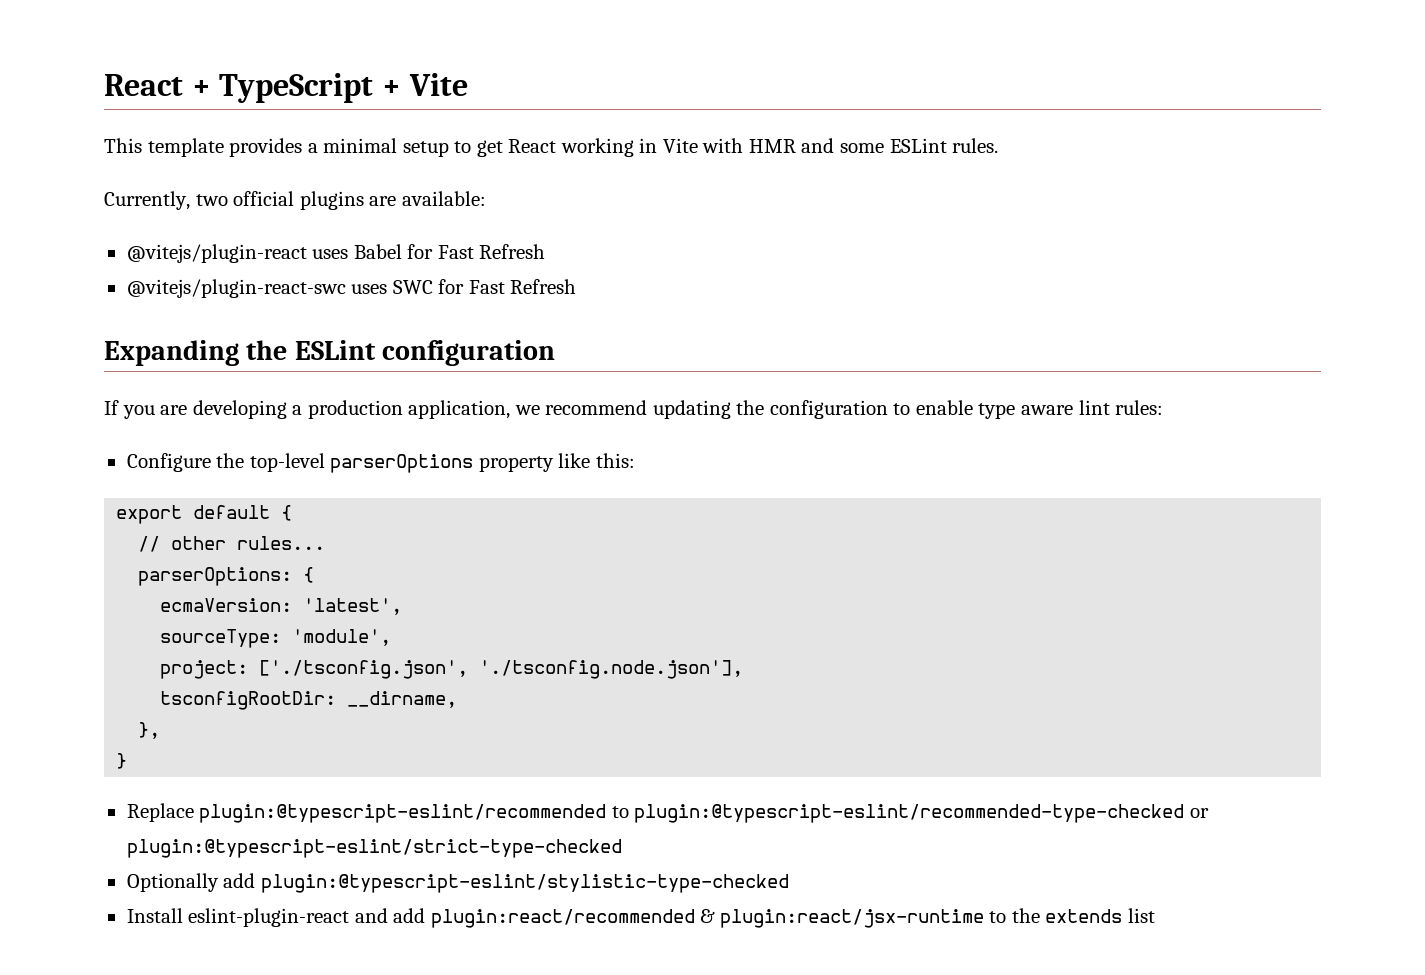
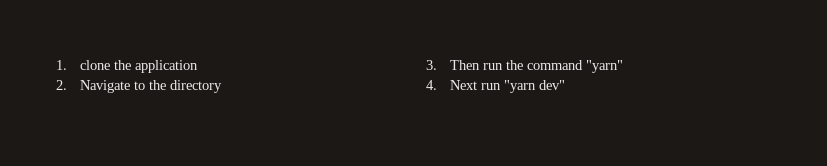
- React + TypeScript + Vite
- This template provides a minimal setup to get React working in Vite with HMR and some ESLint rules.
- Currently, two official plugins are available:
- @vitejs/plugin-react uses Babel for Fast Refresh
- @vitejs/plugin-react-swc uses SWC for Fast Refresh
- Expanding the ESLint configuration
- If you are developing a production application, we recommend updating the configuration to enable type aware lint rules:
- Configure the top-level parserOptions property like this:
- export default {
- // other rules...
- parserOptions: {
- ecmaVersion: 'latest',
- sourceType: 'module',
- project: ['./tsconfig.json', './tsconfig.node.json'],
- tsconfigRootDir: __dirname,
- },
- }
- Replace plugin:@typescript-eslint/recommended to plugin:@typescript-eslint/recommended-type-checked or plugin:@typescript-eslint/strict-type-checked
- Optionally add plugin:@typescript-eslint/stylistic-type-checked
- Install eslint-plugin-react and add plugin:react/recommended & plugin:react/jsx-runtime to the extends list
+ 1. clone the application
+ 2. Navigate to the directory
+ 3. Then run the command "yarn"
+ 4. Next run "yarn dev"

